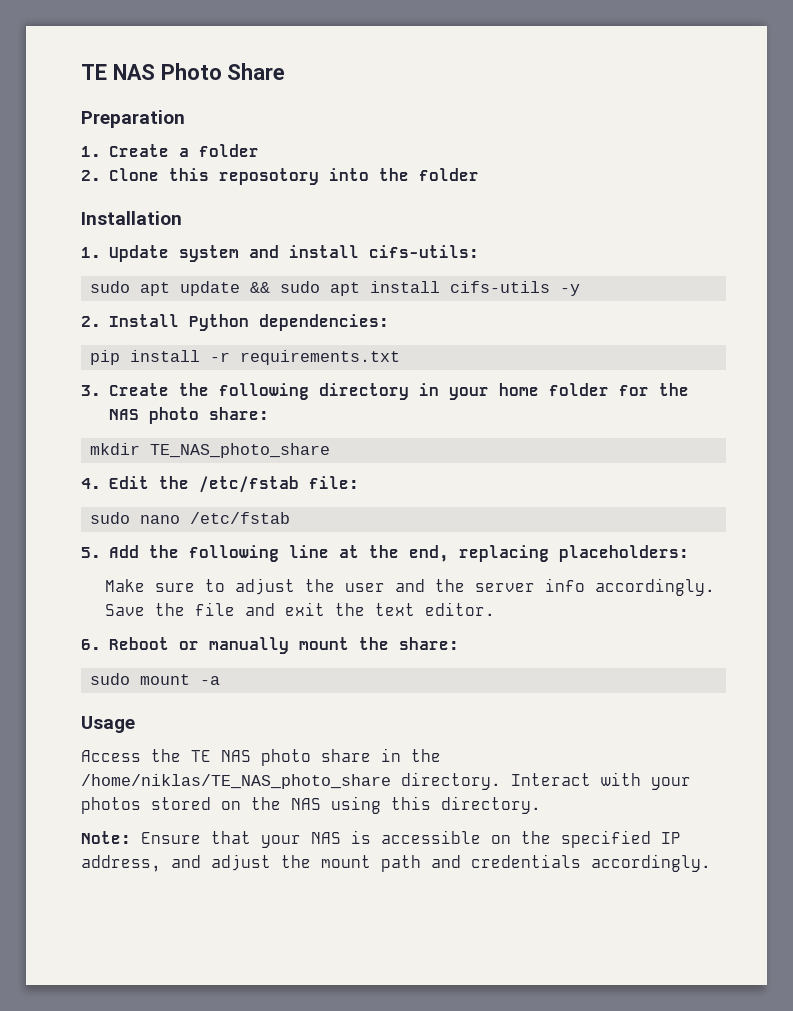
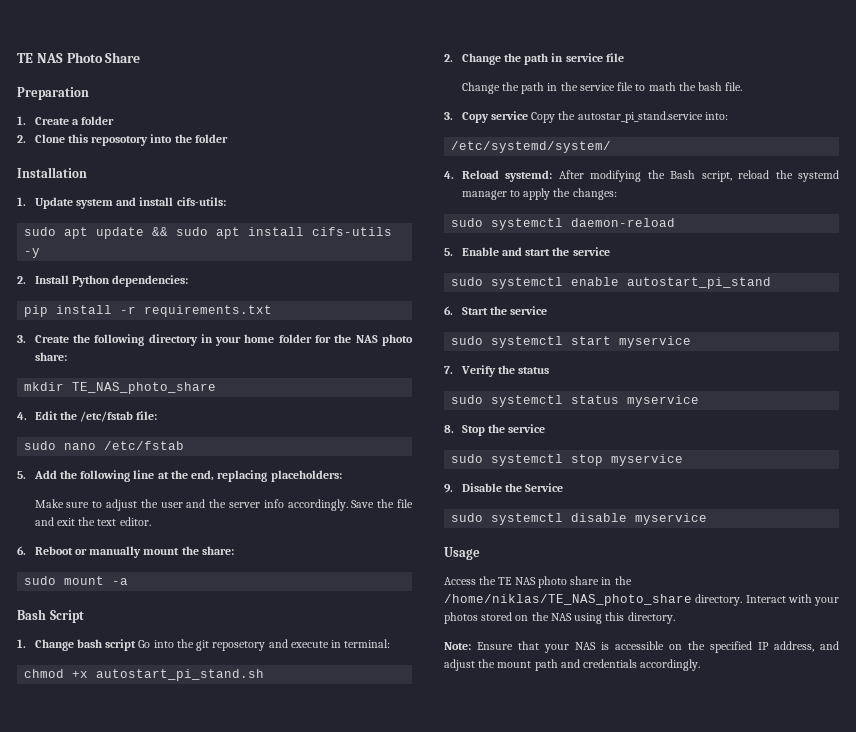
+ Bash Script
+ 1. Change bash script Go into the git reposetory and execute in terminal:
+ chmod +x autostart_pi_stand.sh
+ 2. Change the path in service file
+ Change the path in the service file to math the bash file.
+ 3. Copy service Copy the autostar_pi_stand.service into:
+ /etc/systemd/system/
+ 4. Reload systemd: After modifying the Bash script, reload the systemd manager to apply the changes:
+ sudo systemctl daemon-reload
+ 5. Enable and start the service
+ sudo systemctl enable autostart_pi_stand
+ 6. Start the service
+ sudo systemctl start myservice
+ 7. Verify the status
+ sudo systemctl status myservice
+ 8. Stop the service
+ sudo systemctl stop myservice
+ 9. Disable the Service
+ sudo systemctl disable myservice

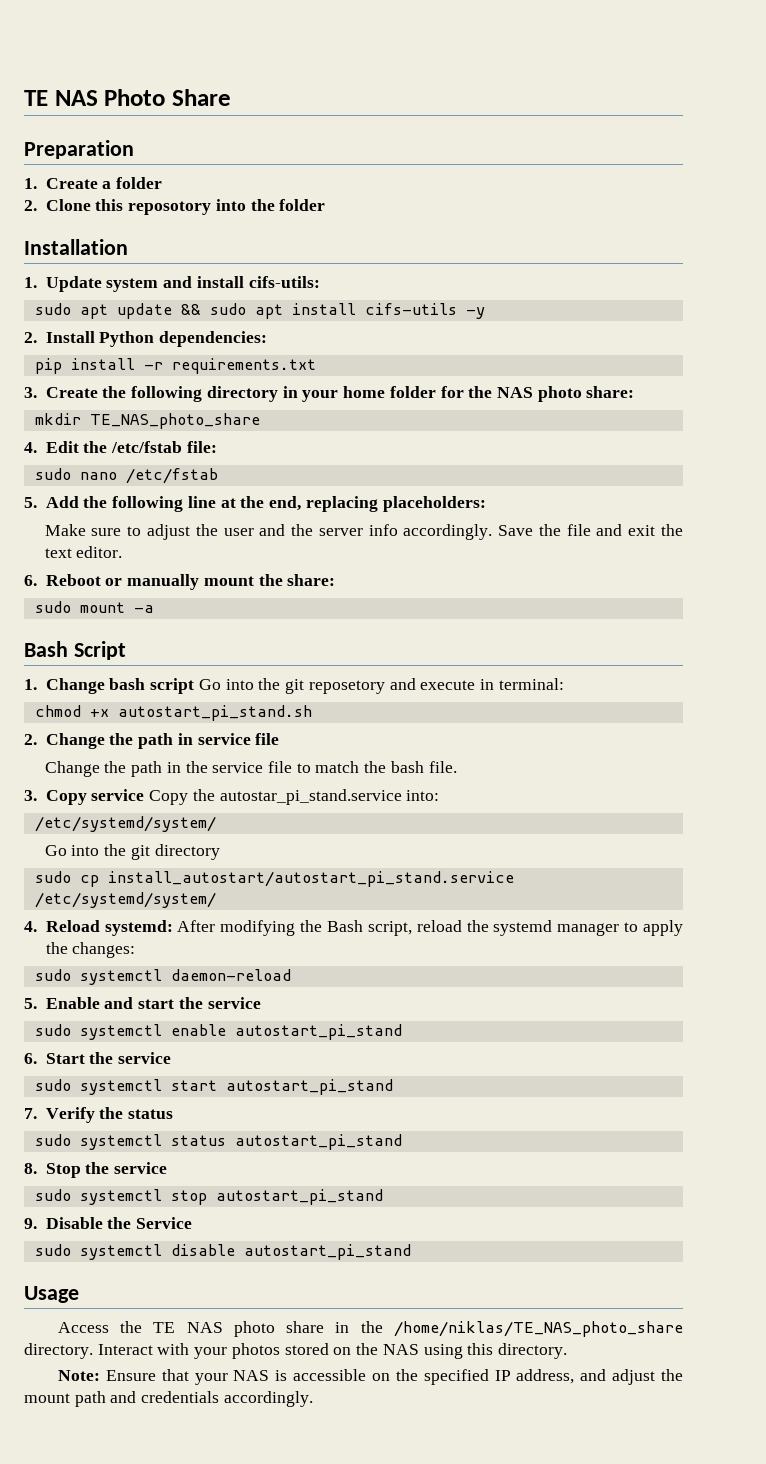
- Change the path in the service file to math the bash file.
+ Change the path in the service file to match the bash file.
+ Go into the git directory
+ sudo cp install_autostart/autostart_pi_stand.service /etc/systemd/system/
- sudo systemctl start myservice
+ sudo systemctl start autostart_pi_stand
- sudo systemctl status myservice
+ sudo systemctl status autostart_pi_stand
- sudo systemctl stop myservice
+ sudo systemctl stop autostart_pi_stand
- sudo systemctl disable myservice
+ sudo systemctl disable autostart_pi_stand

